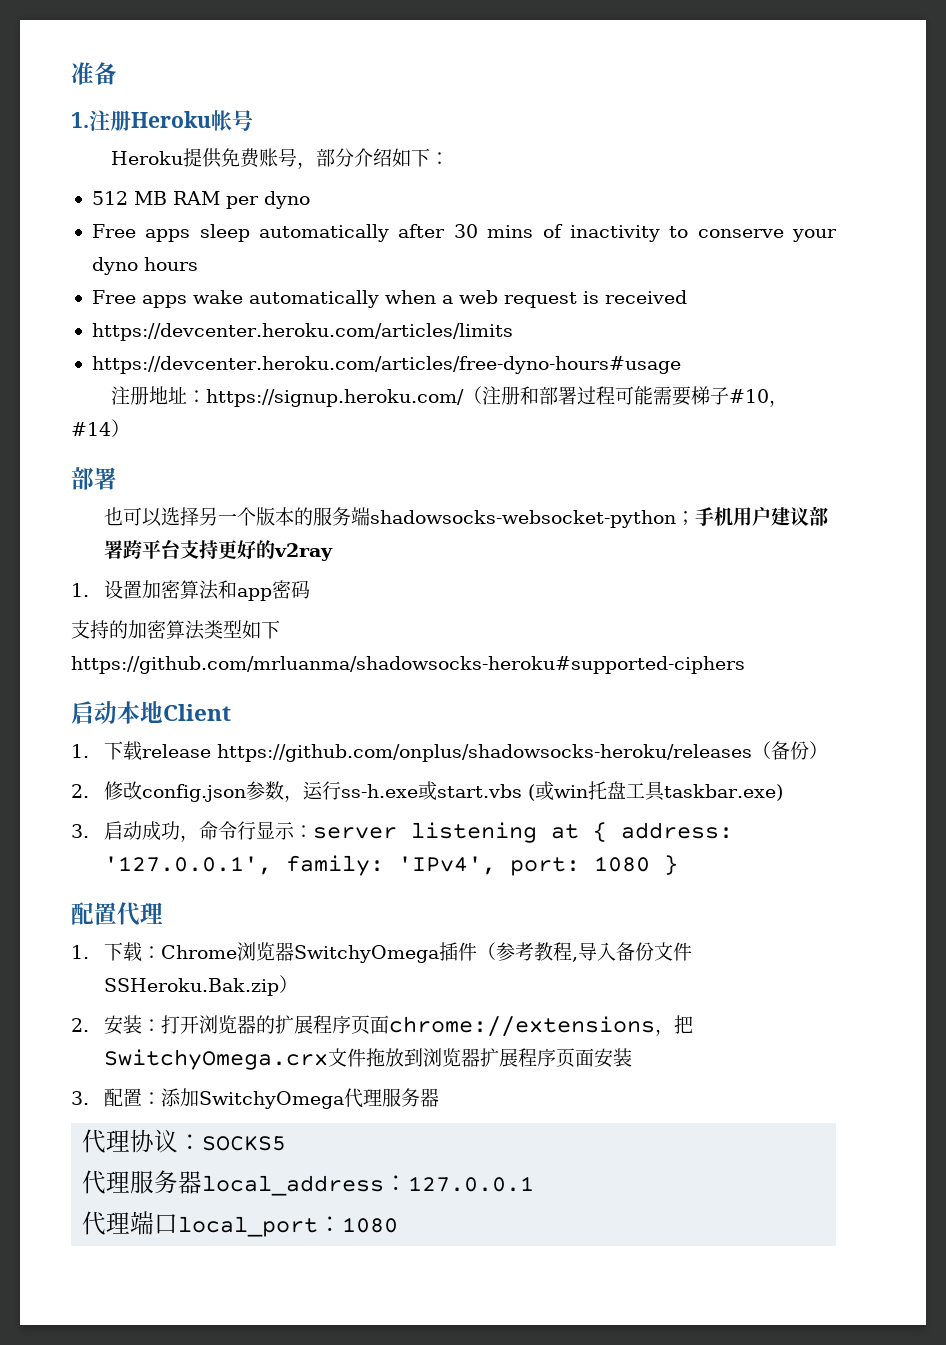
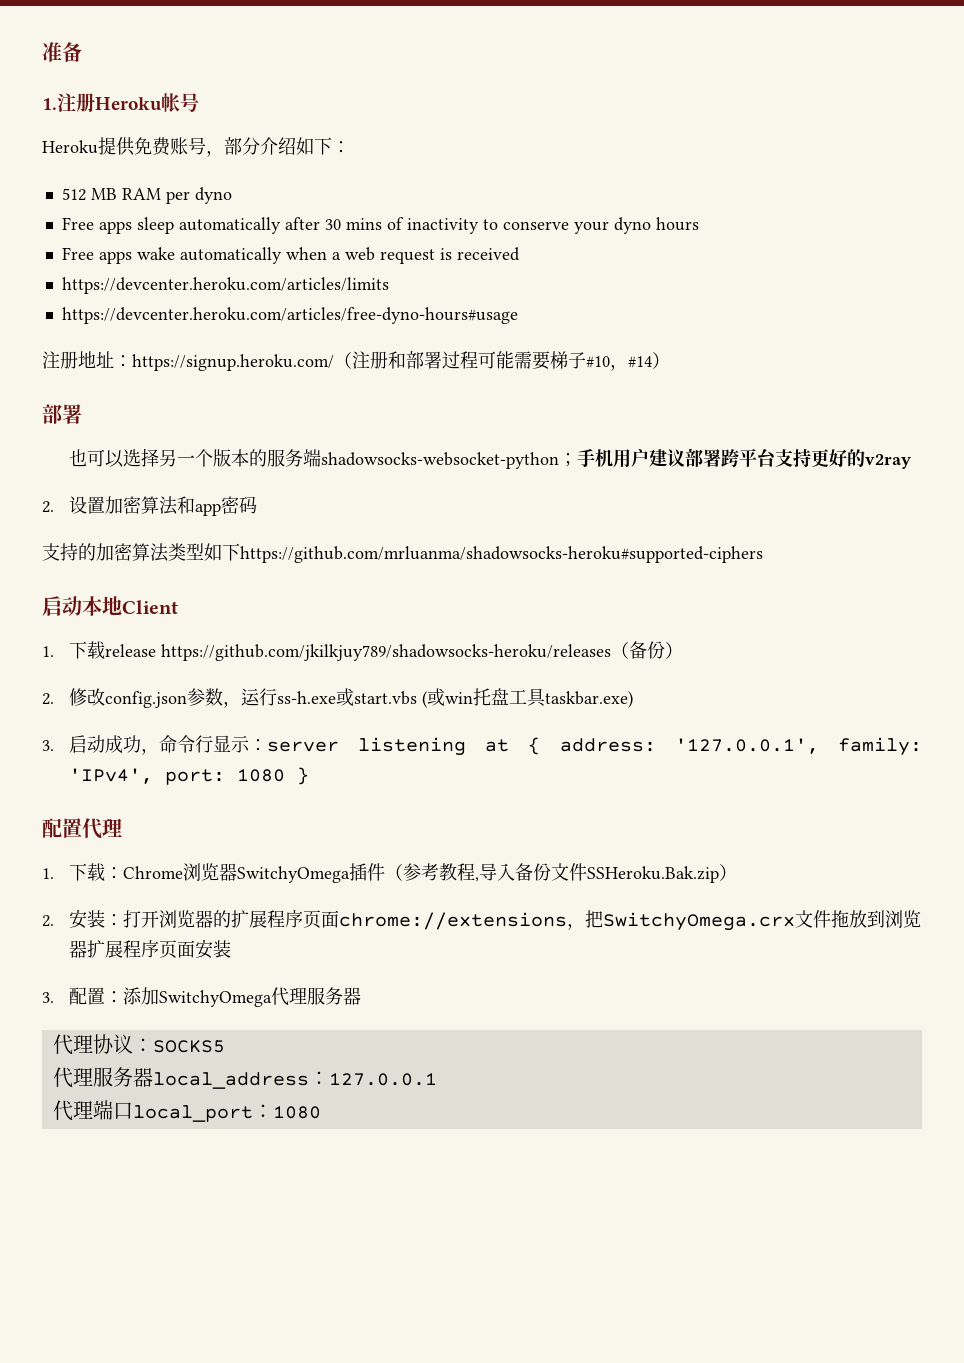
- 1.设置加密算法和app密码
+ 2.设置加密算法和app密码
- 1.下载release https://github.com/onplus/shadowsocks-heroku/releases（备份）
+ 1.下载release https://github.com/jkilkjuy789/shadowsocks-heroku/releases（备份）

